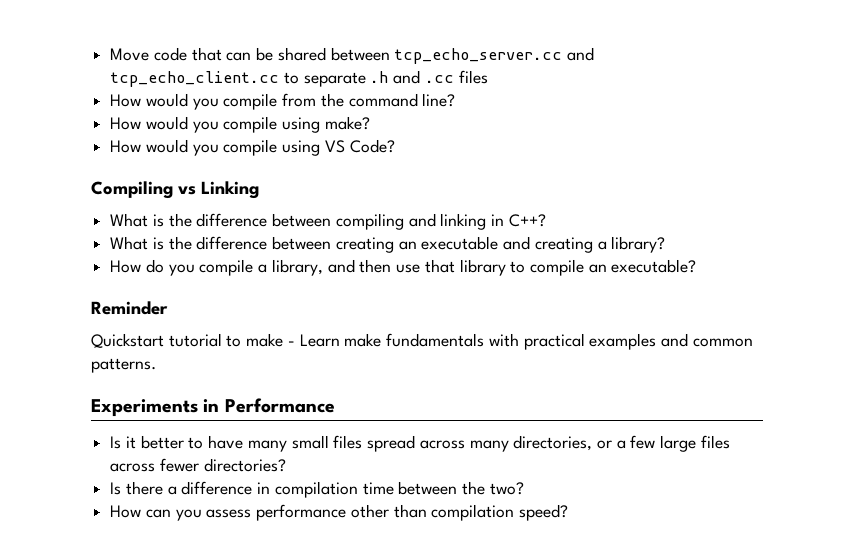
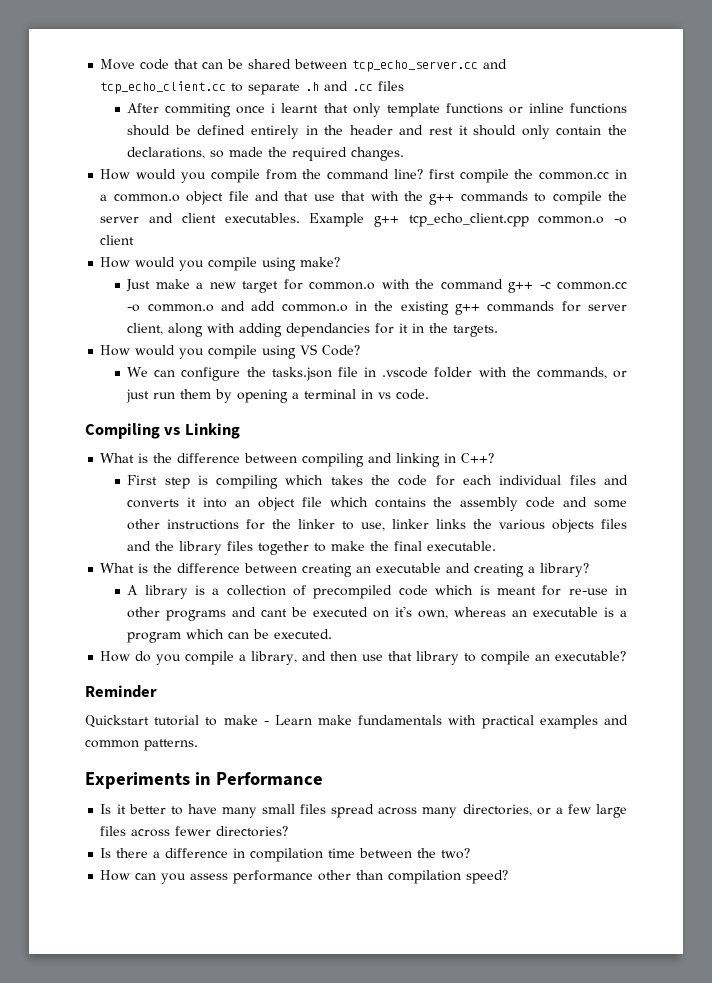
+ After commiting once i learnt that only template functions or inline functions should be defined entirely in the header and rest it should only contain the declarations, so made the required changes.
- How would you compile from the command line?
+ How would you compile from the command line? first compile the common.cc in a common.o object file and that use that with the g++ commands to compile the server and client executables. Example g++ tcp_echo_client.cpp common.o -o client
+ Just make a new target for common.o with the command g++ -c common.cc -o common.o and add common.o in the existing g++ commands for server client, along with adding dependancies for it in the targets.
+ We can configure the tasks.json file in .vscode folder with the commands, or just run them by opening a terminal in vs code.
+ First step is compiling which takes the code for each individual files and converts it into an object file which contains the assembly code and some other instructions for the linker to use, linker links the various objects files and the library files together to make the final executable.
+ A library is a collection of precompiled code which is meant for re-use in other programs and cant be executed on it's own, whereas an executable is a program which can be executed.

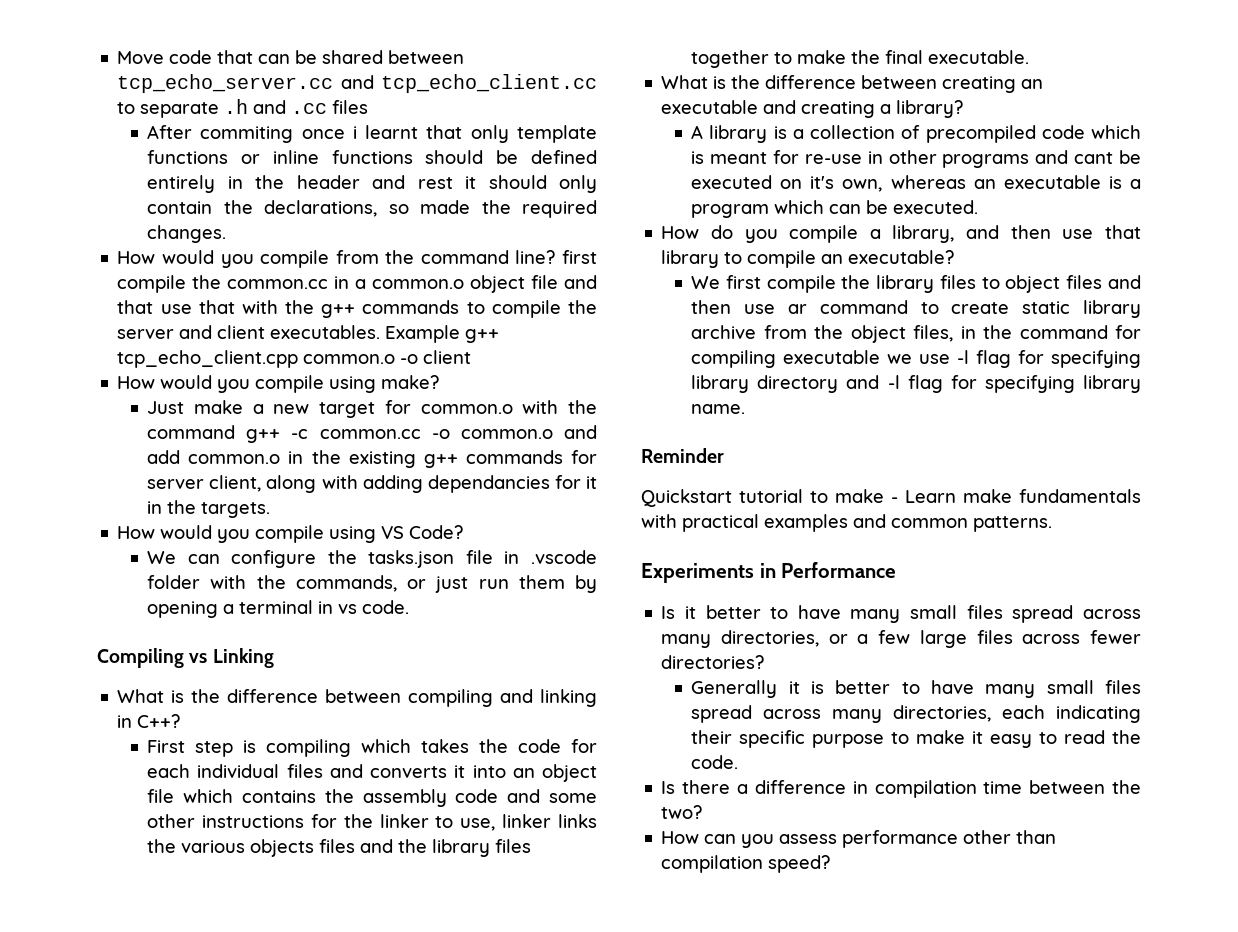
+ We first compile the library files to object files and then use ar command to create static library archive from the object files, in the command for compiling executable we use -l flag for specifying library directory and -l flag for specifying library name.
+ Generally it is better to have many small files spread across many directories, each indicating their specific purpose to make it easy to read the code.

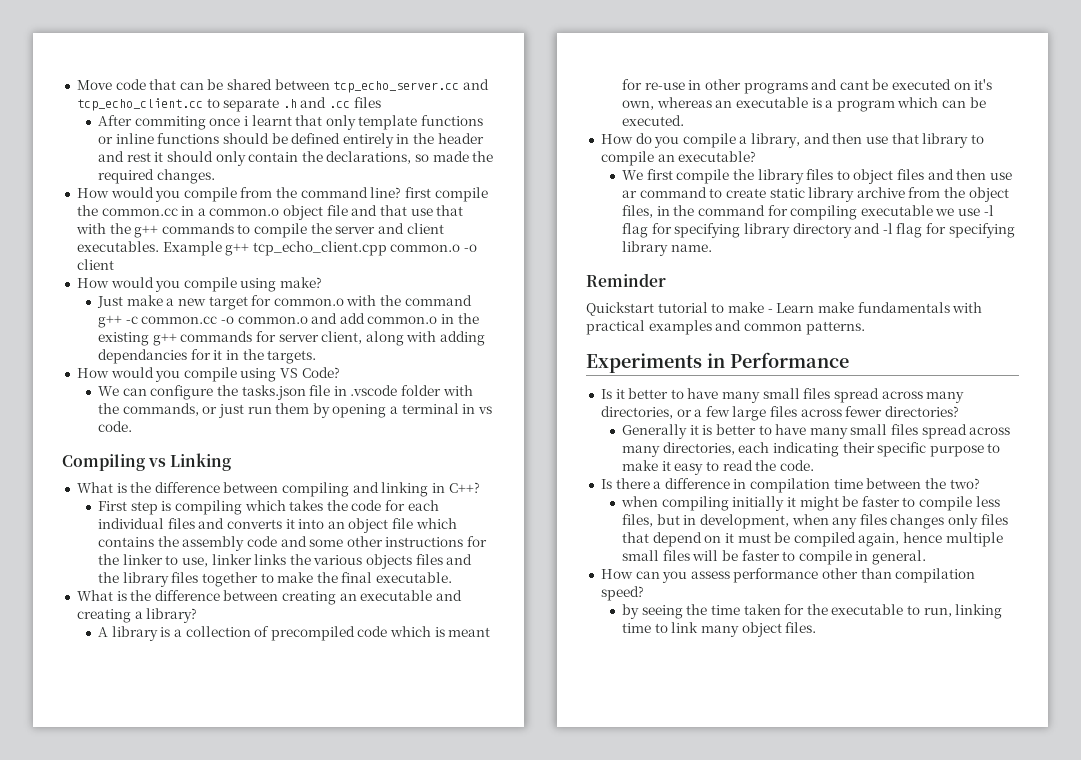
+ when compiling initially it might be faster to compile less files, but in development, when any files changes only files that depend on it must be compiled again, hence multiple small files will be faster to compile in general.
+ by seeing the time taken for the executable to run, linking time to link many object files.

